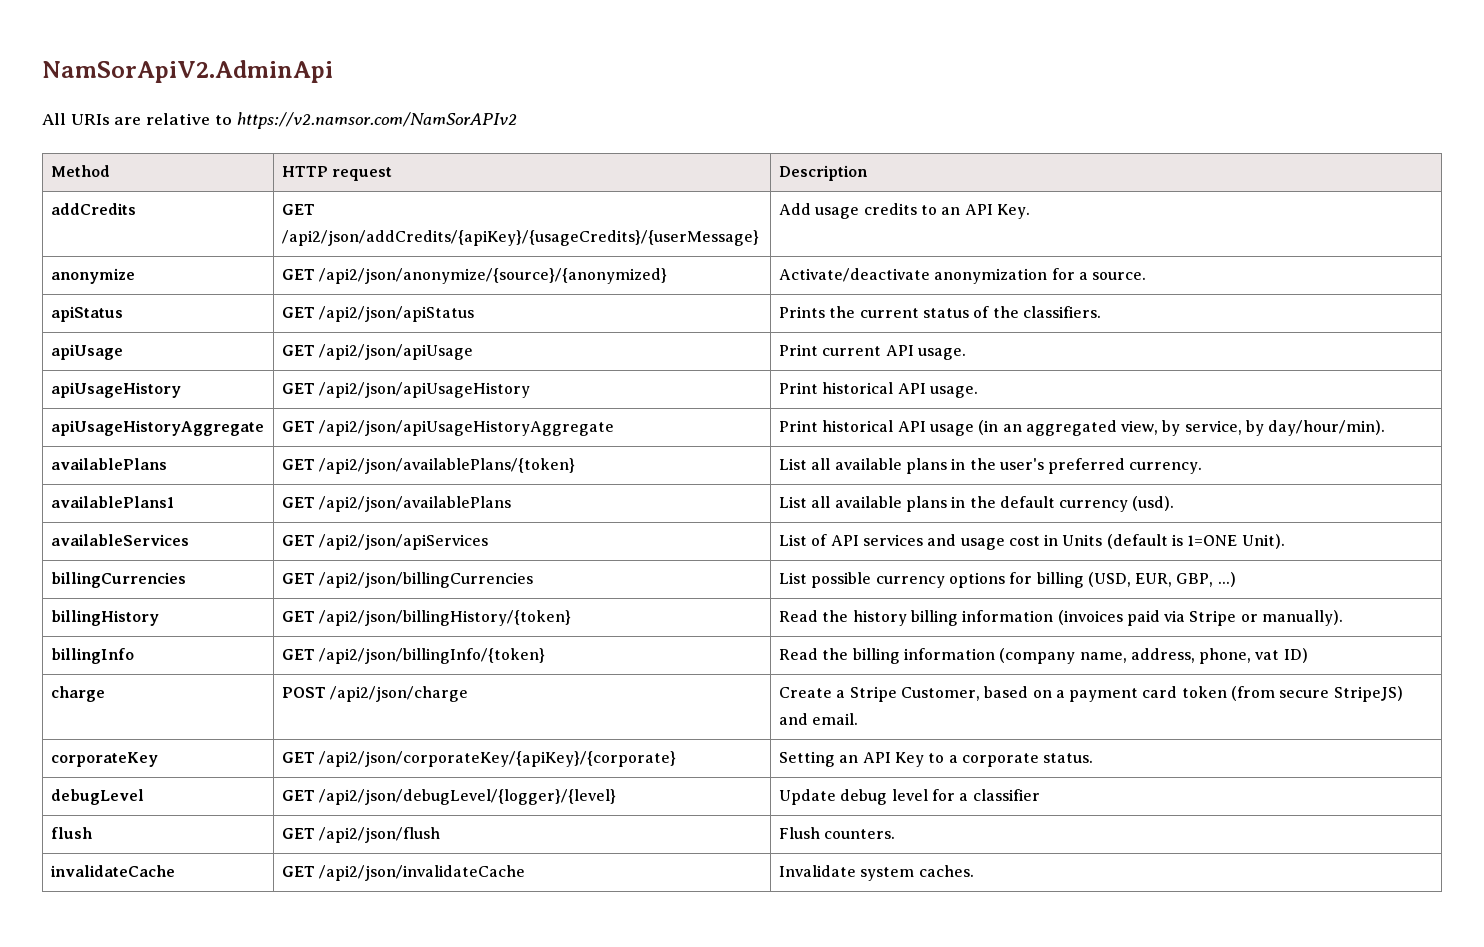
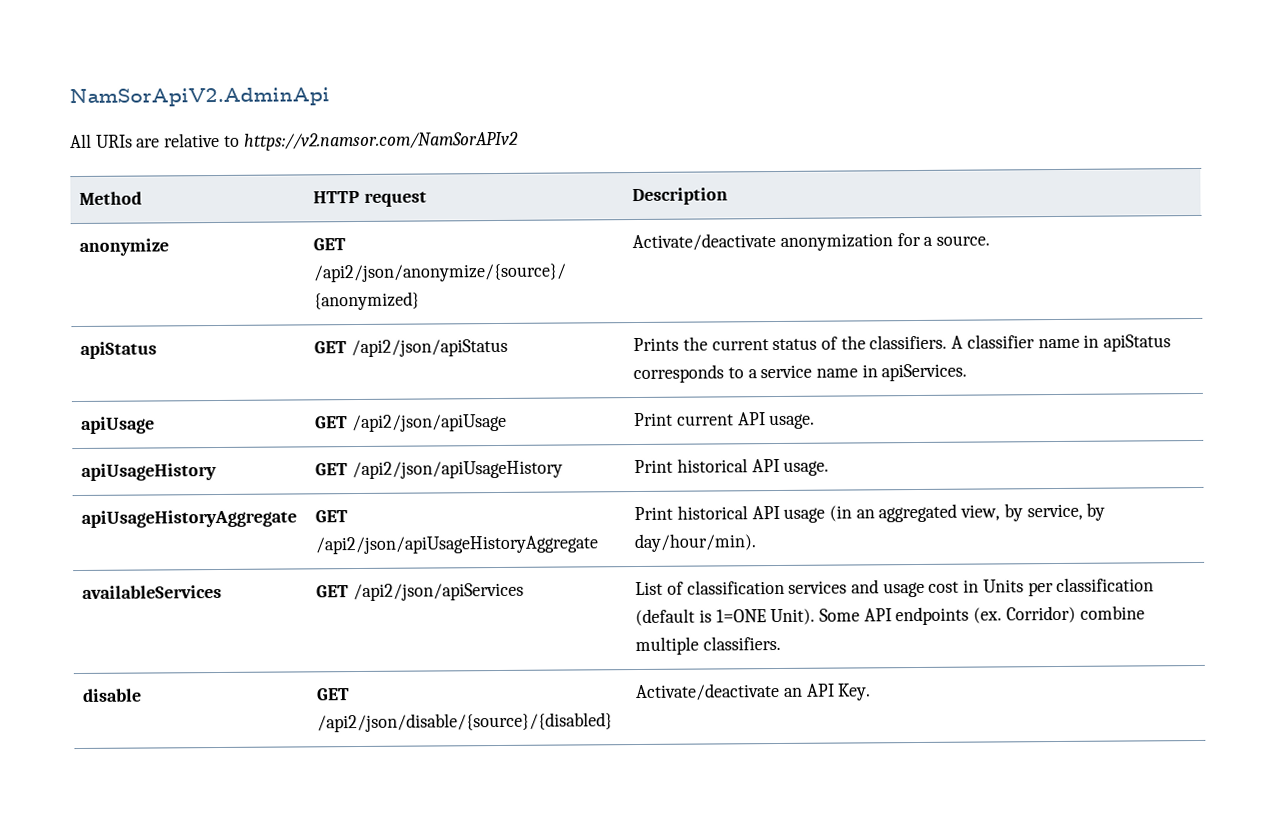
- addCredits | GET /api2/json/addCredits/{apiKey}/{usageCredits}/{userMessage} | Add usage credits to an API Key.
- apiStatus | GET /api2/json/apiStatus | Prints the current status of the classifiers.
+ apiStatus | GET /api2/json/apiStatus | Prints the current status of the classifiers. A classifier name in apiStatus corresponds to a service name in apiServices.
- availablePlans | GET /api2/json/availablePlans/{token} | List all available plans in the user's preferred currency.
- availablePlans1 | GET /api2/json/availablePlans | List all available plans in the default currency (usd).
- availableServices | GET /api2/json/apiServices | List of API services and usage cost in Units (default is 1=ONE Unit).
- billingCurrencies | GET /api2/json/billingCurrencies | List possible currency options for billing (USD, EUR, GBP, ...)
- billingHistory | GET /api2/json/billingHistory/{token} | Read the history billing information (invoices paid via Stripe or manually).
- billingInfo | GET /api2/json/billingInfo/{token} | Read the billing information (company name, address, phone, vat ID)
- charge | POST /api2/json/charge | Create a Stripe Customer, based on a payment card token (from secure StripeJS) and email.
- corporateKey | GET /api2/json/corporateKey/{apiKey}/{corporate} | Setting an API Key to a corporate status.
- debugLevel | GET /api2/json/debugLevel/{logger}/{level} | Update debug level for a classifier
- flush | GET /api2/json/flush | Flush counters.
- invalidateCache | GET /api2/json/invalidateCache | Invalidate system caches.
+ availableServices | GET /api2/json/apiServices | List of classification services and usage cost in Units per classification (default is 1=ONE Unit). Some API endpoints (ex. Corridor) combine multiple classifiers.
+ disable | GET /api2/json/disable/{source}/{disabled} | Activate/deactivate an API Key.

